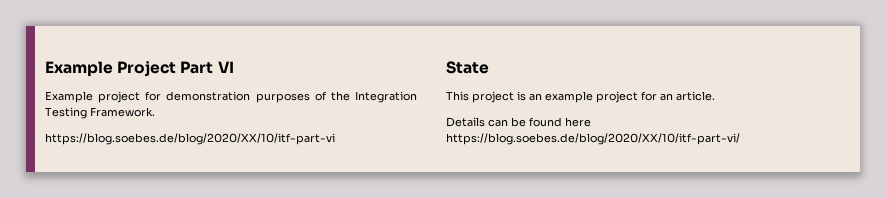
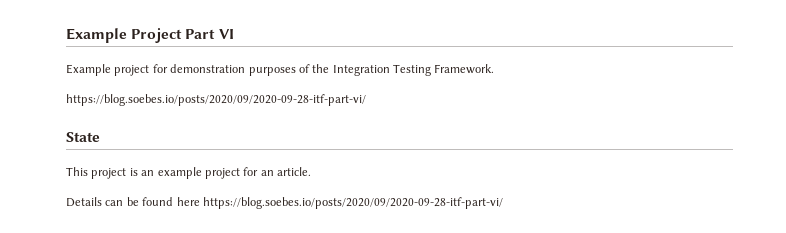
  Example project for demonstration purposes of the Integration Testing Framework.
- https://blog.soebes.de/blog/2020/XX/10/itf-part-vi
+ https://blog.soebes.io/posts/2020/09/2020-09-28-itf-part-vi/
- Details can be found here https://blog.soebes.de/blog/2020/XX/10/itf-part-vi/
+ Details can be found here https://blog.soebes.io/posts/2020/09/2020-09-28-itf-part-vi/

